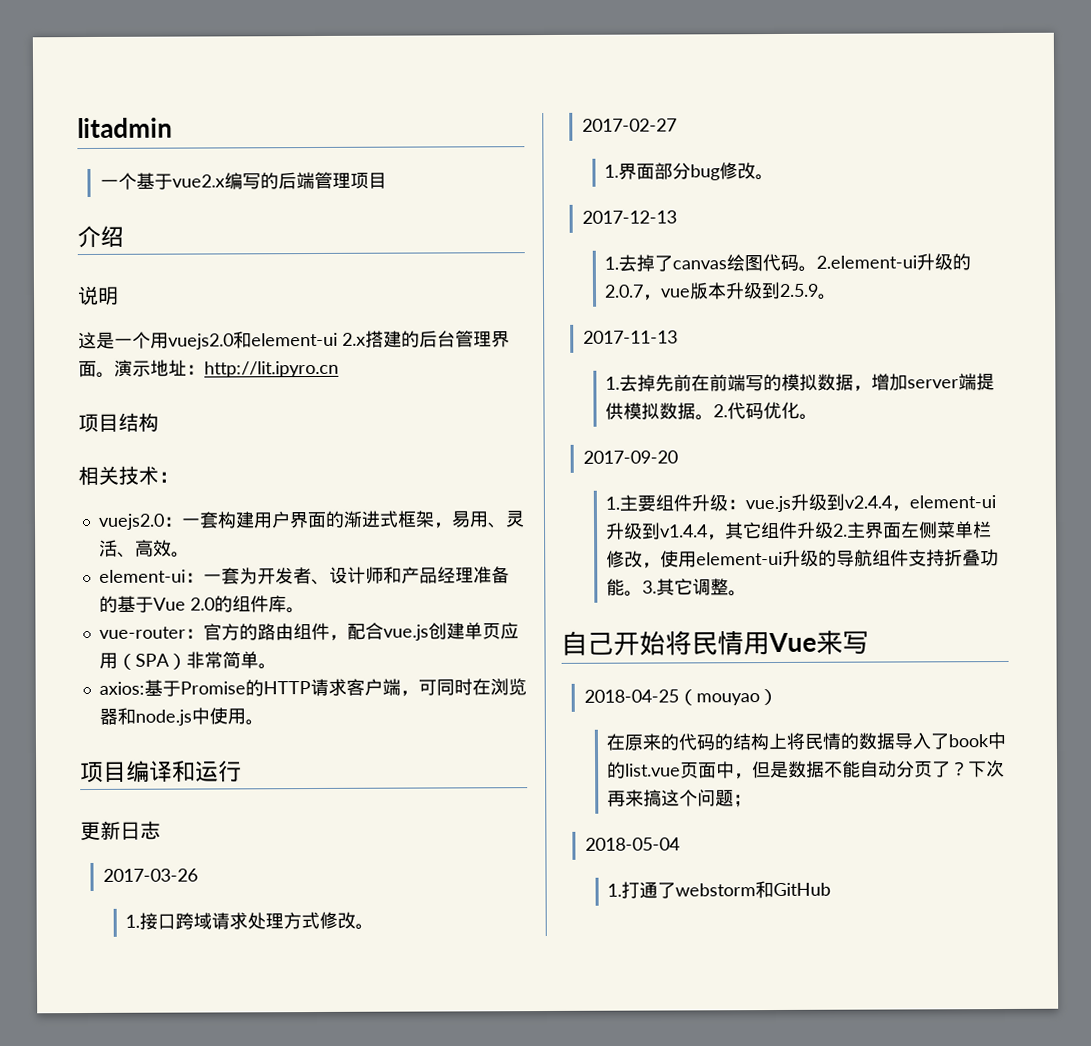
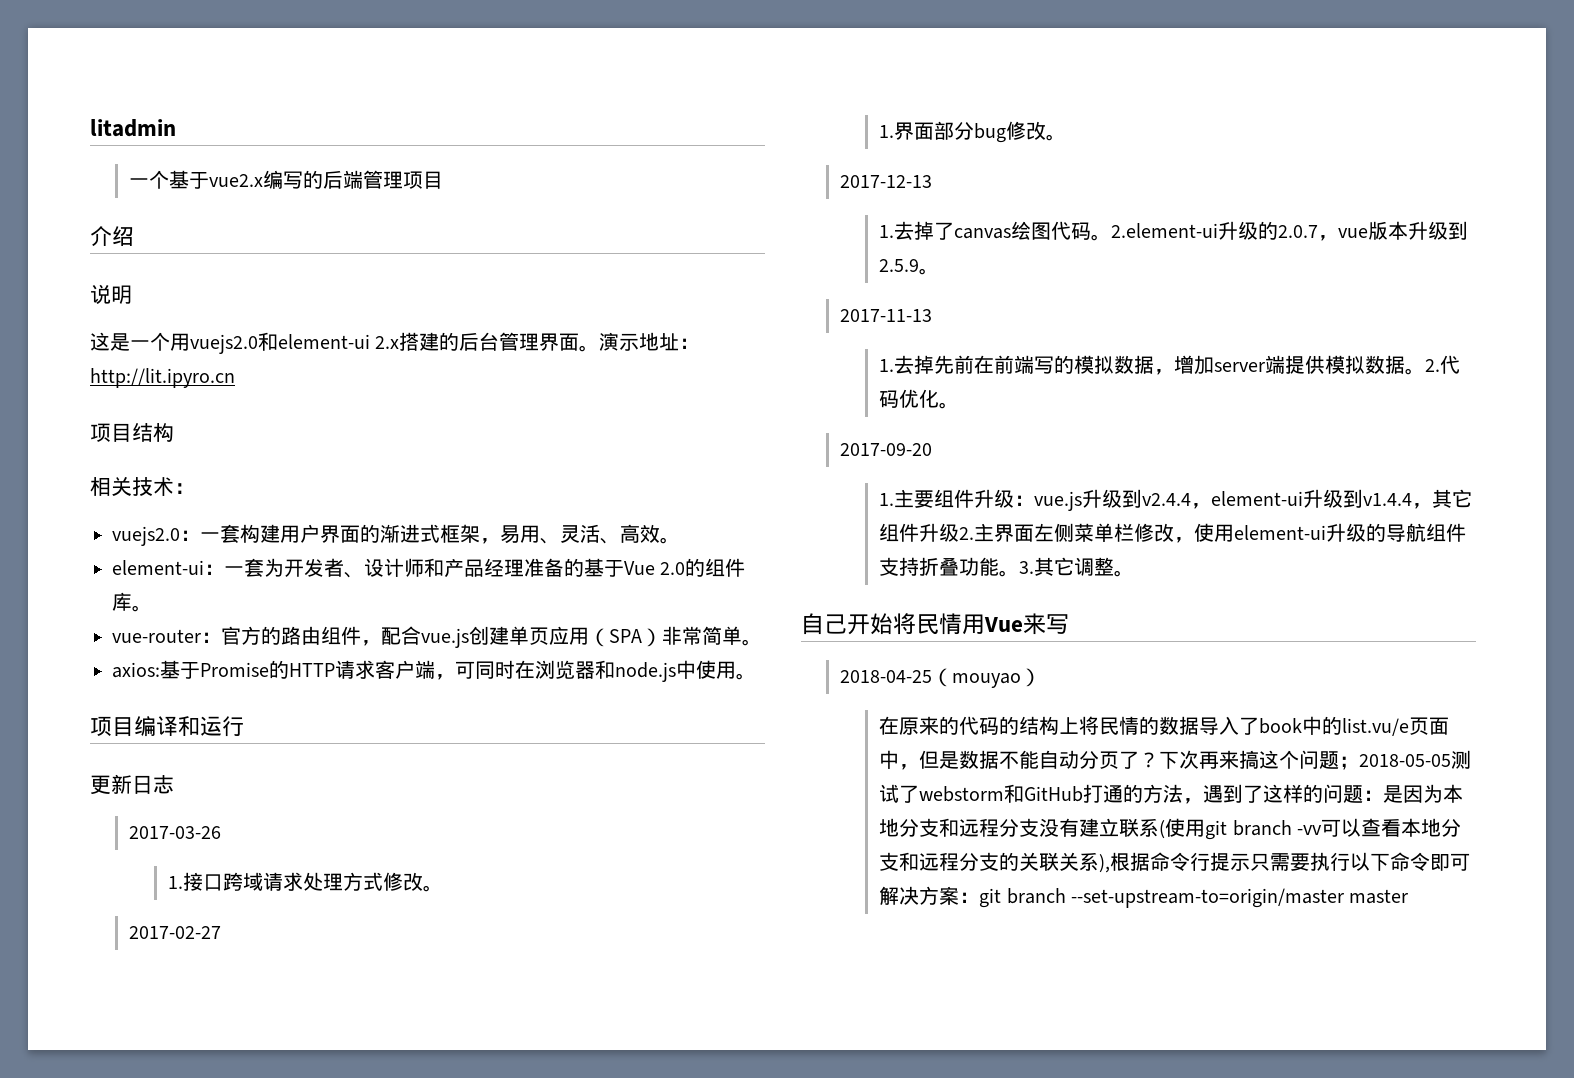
- 在原来的代码的结构上将民情的数据导入了book中的list.vue页面中，但是数据不能自动分页了？
+ 在原来的代码的结构上将民情的数据导入了book中的list.vu/e页面中，但是数据不能自动分页了？
- 下次再来搞这个问题；
- 2018-05-04
- 1.打通了webstorm和GitHub
+ 下次再来搞这个问题；2018-05-05测试了webstorm和GitHub打通的方法，遇到了这样的问题：是因为本地分支和远程分支没有建立联系(使用git branch -vv可以查看本地分支和远程分支的关联关系),根据命令行提示只需要执行以下命令即可解决方案：git branch --set-upstream-to=origin/master master

